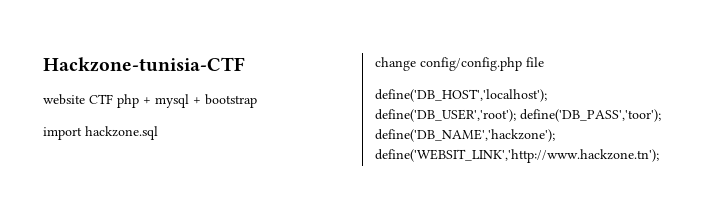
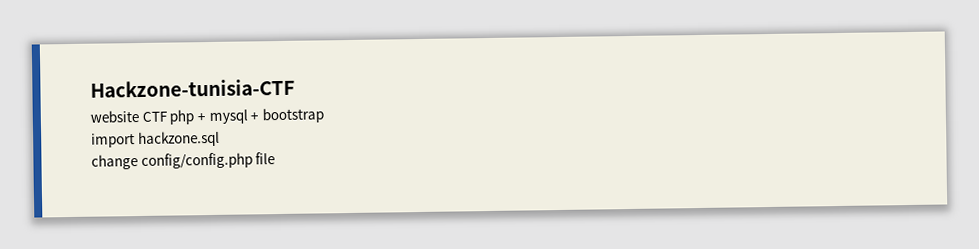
- define('DB_HOST','localhost'); define('DB_USER','root'); define('DB_PASS','toor'); define('DB_NAME','hackzone'); define('WEBSIT_LINK','http://www.hackzone.tn');

